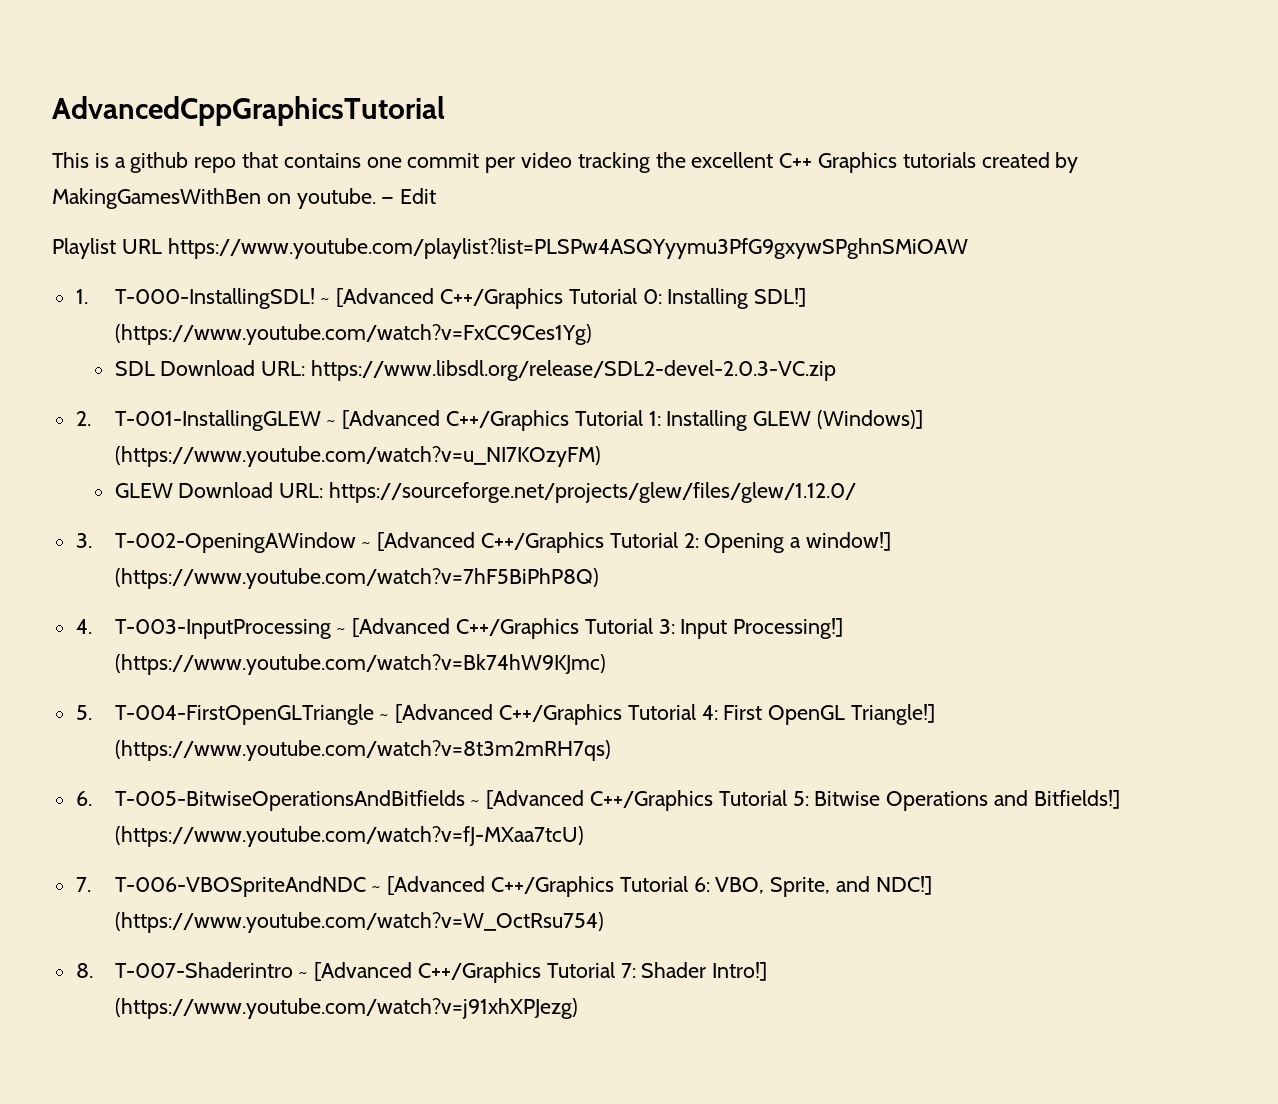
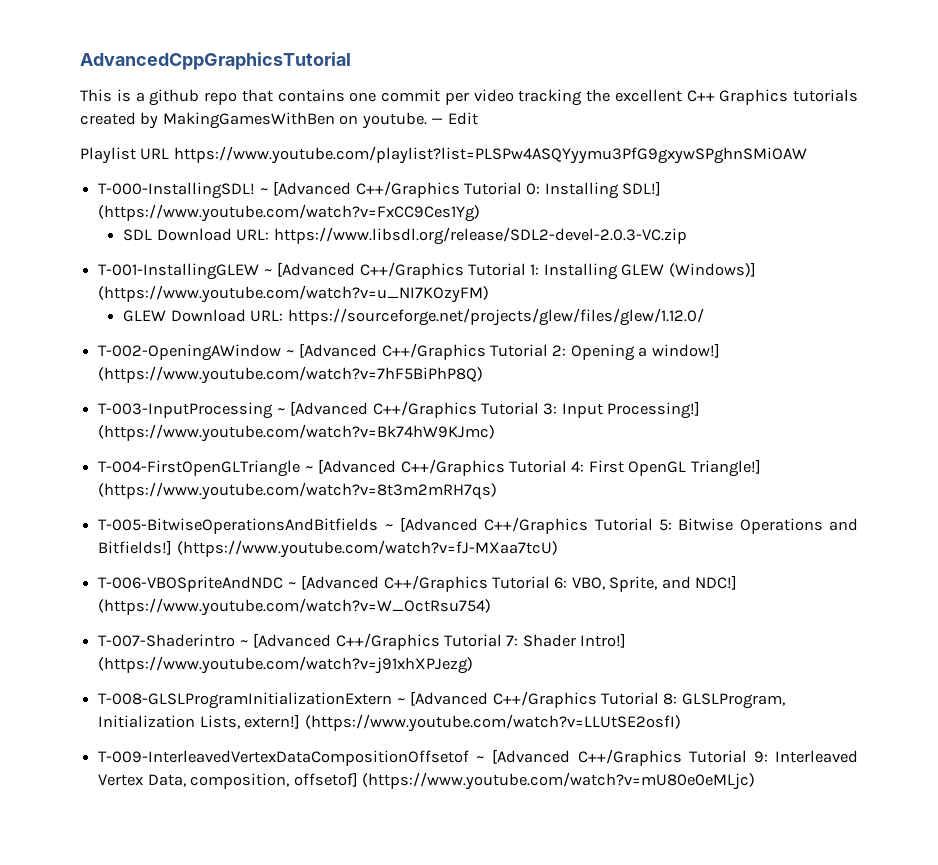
- 1. T-000-InstallingSDL!
+ T-000-InstallingSDL!
- 2. T-001-InstallingGLEW ~ [Advanced C++/Graphics Tutorial 1: Installing GLEW (Windows)] (https://www.youtube.com/watch?v=u_NI7KOzyFM)
+ T-001-InstallingGLEW ~ [Advanced C++/Graphics Tutorial 1: Installing GLEW (Windows)] (https://www.youtube.com/watch?v=u_NI7KOzyFM)
- 3. T-002-OpeningAWindow ~ [Advanced C++/Graphics Tutorial 2: Opening a window!]
+ T-002-OpeningAWindow ~ [Advanced C++/Graphics Tutorial 2: Opening a window!]
- 4. T-003-InputProcessing ~ [Advanced C++/Graphics Tutorial 3: Input Processing!]
+ T-003-InputProcessing ~ [Advanced C++/Graphics Tutorial 3: Input Processing!]
- 5. T-004-FirstOpenGLTriangle ~ [Advanced C++/Graphics Tutorial 4: First OpenGL Triangle!]
+ T-004-FirstOpenGLTriangle ~ [Advanced C++/Graphics Tutorial 4: First OpenGL Triangle!]
- 6. T-005-BitwiseOperationsAndBitfields ~ [Advanced C++/Graphics Tutorial 5: Bitwise Operations and Bitfields!]
+ T-005-BitwiseOperationsAndBitfields ~ [Advanced C++/Graphics Tutorial 5: Bitwise Operations and Bitfields!]
- 7. T-006-VBOSpriteAndNDC ~ [Advanced C++/Graphics Tutorial 6: VBO, Sprite, and NDC!]
+ T-006-VBOSpriteAndNDC ~ [Advanced C++/Graphics Tutorial 6: VBO, Sprite, and NDC!]
- 8. T-007-Shaderintro ~ [Advanced C++/Graphics Tutorial 7: Shader Intro!]
+ T-007-Shaderintro ~ [Advanced C++/Graphics Tutorial 7: Shader Intro!]
+ T-008-GLSLProgramInitializationExtern ~ [Advanced C++/Graphics Tutorial 8: GLSLProgram, Initialization Lists, extern!] (https://www.youtube.com/watch?v=LLUtSE2osfI)
+ T-009-InterleavedVertexDataCompositionOffsetof ~ [Advanced C++/Graphics Tutorial 9: Interleaved Vertex Data, composition, offsetof] (https://www.youtube.com/watch?v=mU80e0eMLjc)

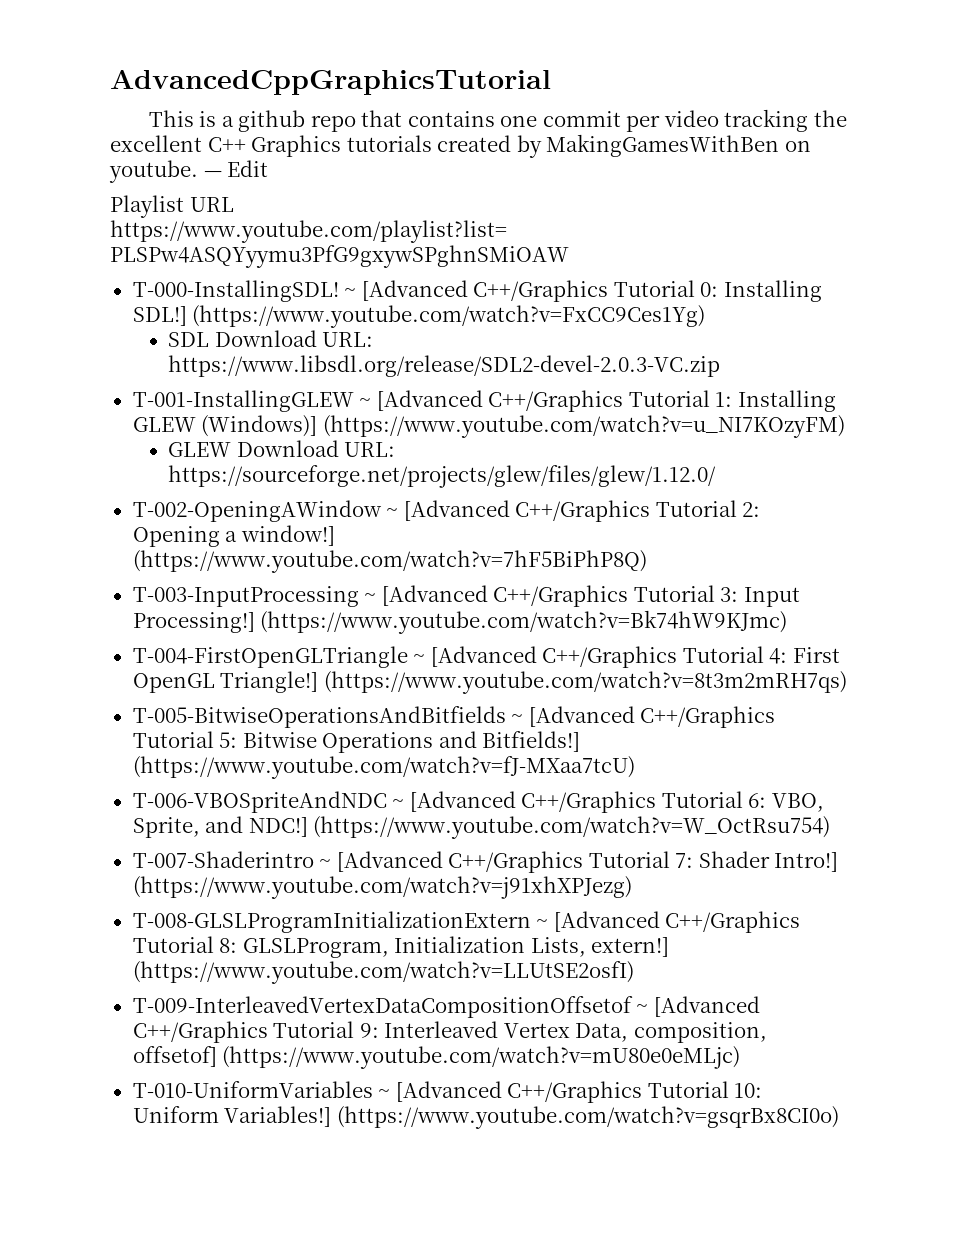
+ T-010-UniformVariables ~ [Advanced C++/Graphics Tutorial 10: Uniform Variables!] (https://www.youtube.com/watch?v=gsqrBx8CI0o)

